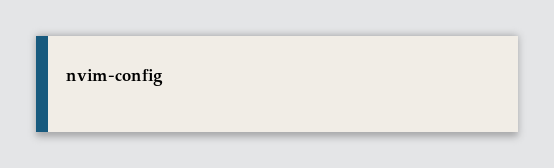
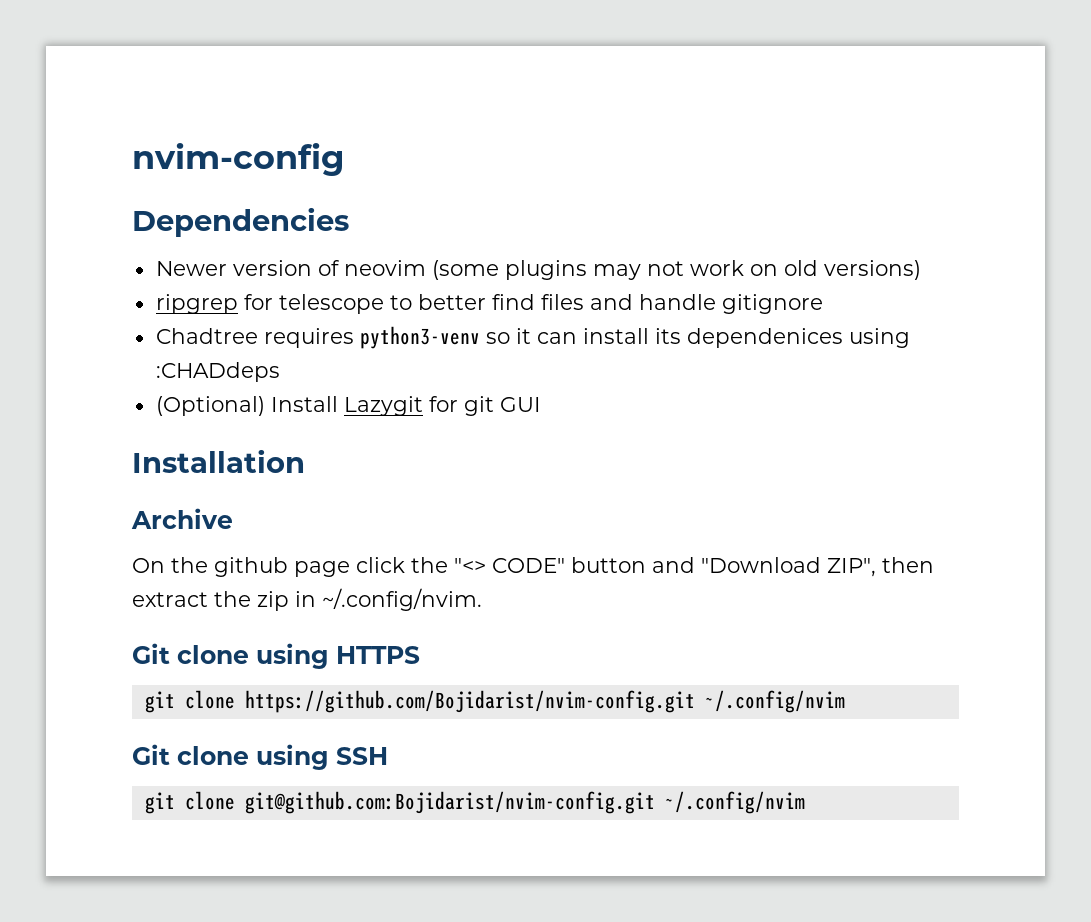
+ Dependencies
+ Newer version of neovim (some plugins may not work on old versions)
+ ripgrep for telescope to better find files and handle gitignore
+ Chadtree requires python3-venv so it can install its dependenices using :CHADdeps
+ (Optional) Install Lazygit for git GUI
+ Installation
+ Archive
+ On the github page click the "<> CODE" button and "Download ZIP", then extract the zip in ~/.config/nvim.
+ Git clone using HTTPS
+ git clone https://github.com/Bojidarist/nvim-config.git ~/.config/nvim
+ Git clone using SSH
+ git clone git@github.com:Bojidarist/nvim-config.git ~/.config/nvim

